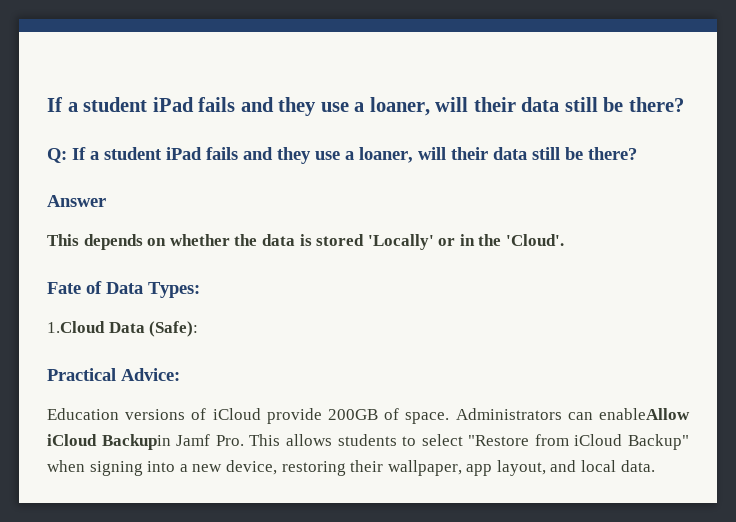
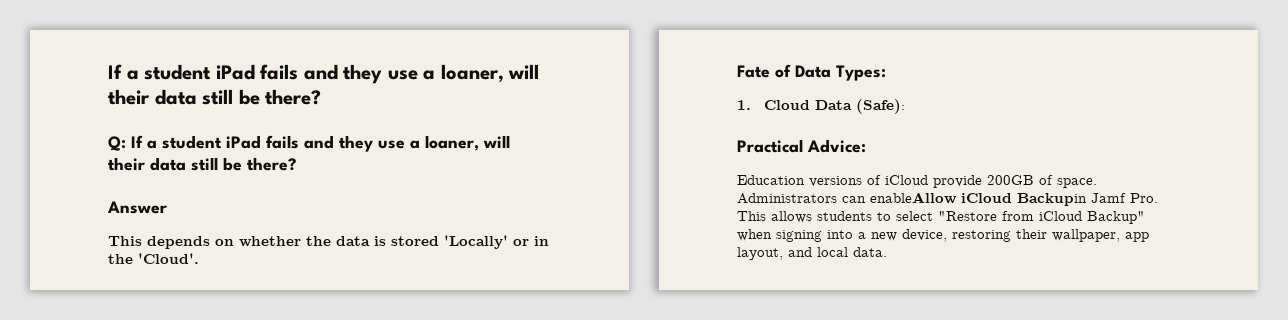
- 1.Cloud Data (Safe):
+ 1. Cloud Data (Safe):

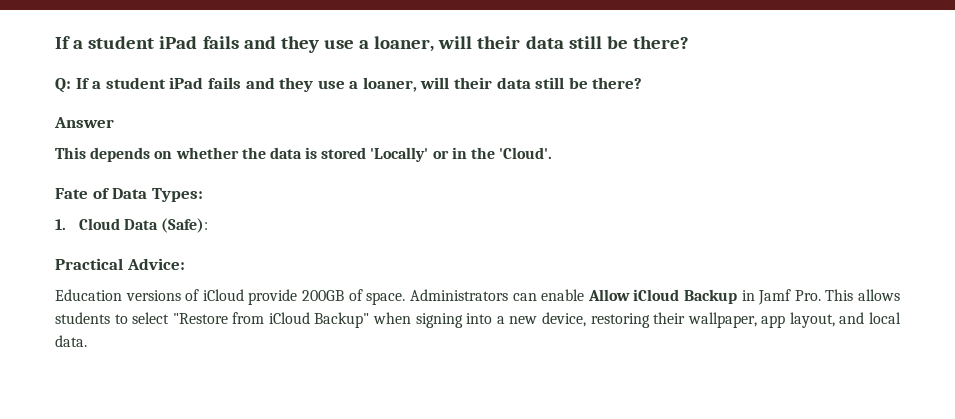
- Administrators can enableAllow iCloud Backupin Jamf Pro. This allows students to select "Restore from iCloud Backup" when signing into a new device, restoring their wallpaper, app layout, and local data.
+ Administrators can enable Allow iCloud Backup in Jamf Pro. This allows students to select "Restore from iCloud Backup" when signing into a new device, restoring their wallpaper, app layout, and local data.

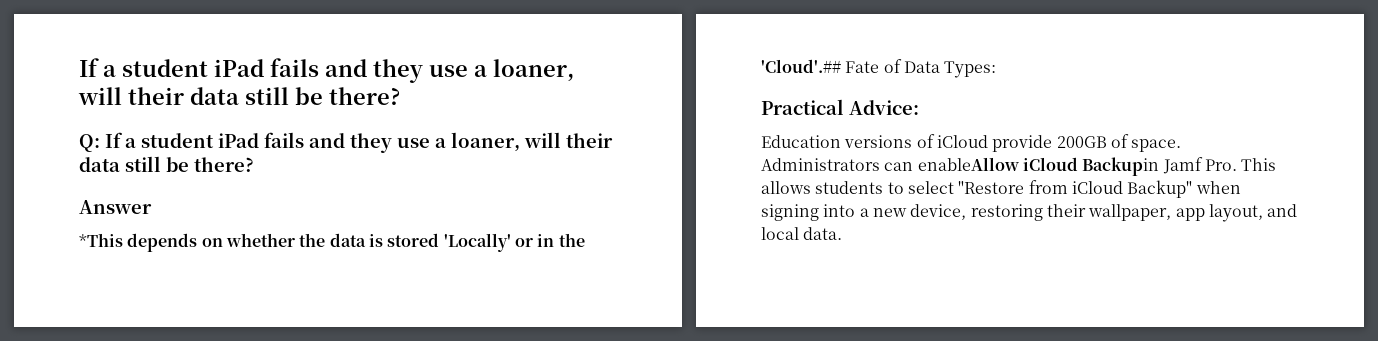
- This depends on whether the data is stored 'Locally' or in the 'Cloud'.
- Fate of Data Types:
+ *This depends on whether the data is stored 'Locally' or in the 'Cloud'.## Fate of Data Types:
- 1. Cloud Data (Safe):
- Administrators can enable Allow iCloud Backup in Jamf Pro. This allows students to select "Restore from iCloud Backup" when signing into a new device, restoring their wallpaper, app layout, and local data.
+ Administrators can enableAllow iCloud Backupin Jamf Pro. This allows students to select "Restore from iCloud Backup" when signing into a new device, restoring their wallpaper, app layout, and local data.

